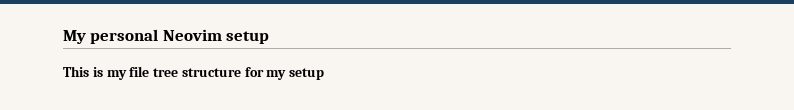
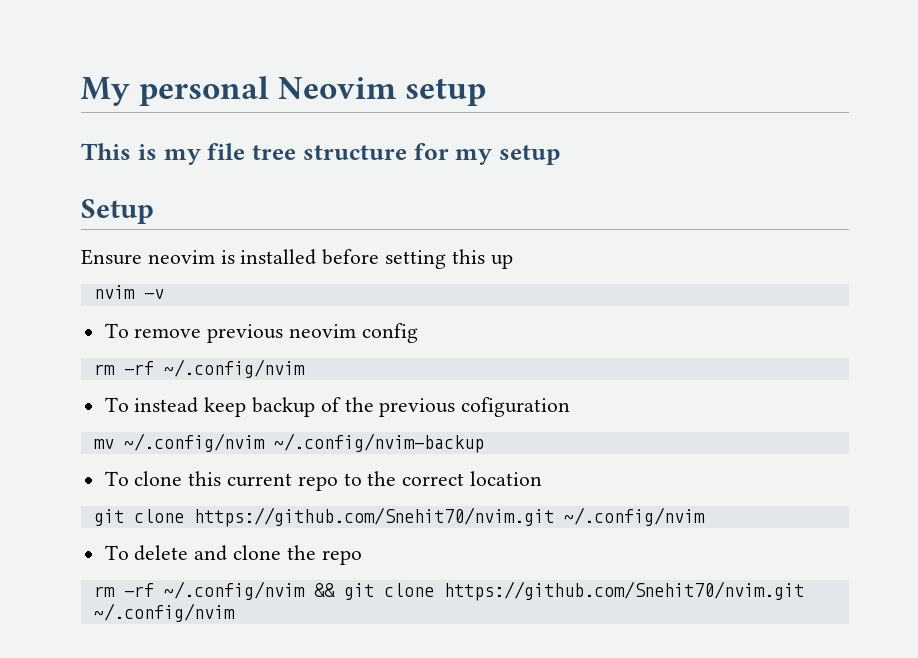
+ Setup
+ Ensure neovim is installed before setting this up
+ nvim -v
+ To remove previous neovim config
+ rm -rf ~/.config/nvim
+ To instead keep backup of the previous cofiguration
+ mv ~/.config/nvim ~/.config/nvim-backup
+ To clone this current repo to the correct location
+ git clone https://github.com/Snehit70/nvim.git ~/.config/nvim
+ To delete and clone the repo
+ rm -rf ~/.config/nvim && git clone https://github.com/Snehit70/nvim.git ~/.config/nvim

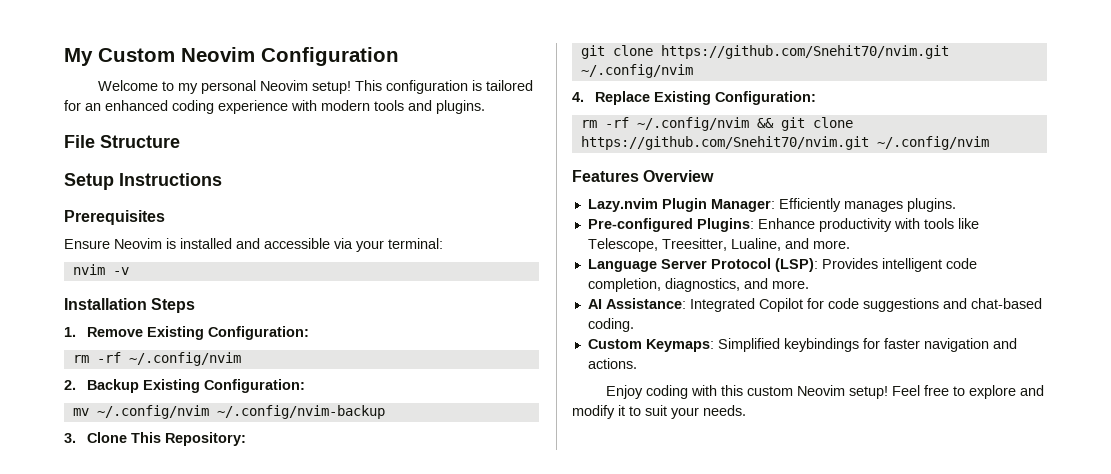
- My personal Neovim setup
- This is my file tree structure for my setup
+ My Custom Neovim Configuration
+ Welcome to my personal Neovim setup! This configuration is tailored for an enhanced coding experience with modern tools and plugins.
+ File Structure
- Setup
+ Setup Instructions
+ Prerequisites
- Ensure neovim is installed before setting this up
+ Ensure Neovim is installed and accessible via your terminal:
  nvim -v
- To remove previous neovim config
+ Installation Steps
+ 1. Remove Existing Configuration:
  rm -rf ~/.config/nvim
- To instead keep backup of the previous cofiguration
+ 2. Backup Existing Configuration:
  mv ~/.config/nvim ~/.config/nvim-backup
- To clone this current repo to the correct location
+ 3. Clone This Repository:
  git clone https://github.com/Snehit70/nvim.git ~/.config/nvim
- To delete and clone the repo
+ 4. Replace Existing Configuration:
+ Features Overview
+ Lazy.nvim Plugin Manager: Efficiently manages plugins.
+ Pre-configured Plugins: Enhance productivity with tools like Telescope, Treesitter, Lualine, and more.
+ Language Server Protocol (LSP): Provides intelligent code completion, diagnostics, and more.
+ AI Assistance: Integrated Copilot for code suggestions and chat-based coding.
+ Custom Keymaps: Simplified keybindings for faster navigation and actions.
+ Enjoy coding with this custom Neovim setup! Feel free to explore and modify it to suit your needs.

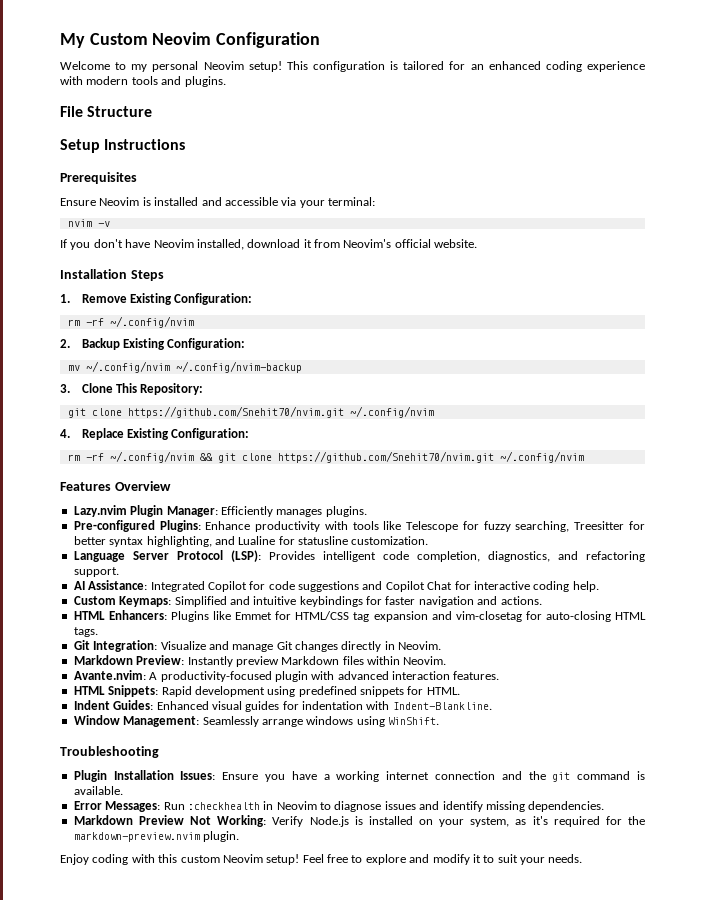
+ If you don't have Neovim installed, download it from Neovim's official website.
- Pre-configured Plugins: Enhance productivity with tools like Telescope, Treesitter, Lualine, and more.
+ Pre-configured Plugins: Enhance productivity with tools like Telescope for fuzzy searching, Treesitter for better syntax highlighting, and Lualine for statusline customization.
- Language Server Protocol (LSP): Provides intelligent code completion, diagnostics, and more.
+ Language Server Protocol (LSP): Provides intelligent code completion, diagnostics, and refactoring support.
- AI Assistance: Integrated Copilot for code suggestions and chat-based coding.
+ AI Assistance: Integrated Copilot for code suggestions and Copilot Chat for interactive coding help.
- Custom Keymaps: Simplified keybindings for faster navigation and actions.
+ Custom Keymaps: Simplified and intuitive keybindings for faster navigation and actions.
+ HTML Enhancers: Plugins like Emmet for HTML/CSS tag expansion and vim-closetag for auto-closing HTML tags.
+ Git Integration: Visualize and manage Git changes directly in Neovim.
+ Markdown Preview: Instantly preview Markdown files within Neovim.
+ Avante.nvim: A productivity-focused plugin with advanced interaction features.
+ HTML Snippets: Rapid development using predefined snippets for HTML.
+ Indent Guides: Enhanced visual guides for indentation with Indent-Blankline.
+ Window Management: Seamlessly arrange windows using WinShift.
+ Troubleshooting
+ Plugin Installation Issues: Ensure you have a working internet connection and the git command is available.
+ Error Messages: Run :checkhealth in Neovim to diagnose issues and identify missing dependencies.
+ Markdown Preview Not Working: Verify Node.js is installed on your system, as it's required for the markdown-preview.nvim plugin.

